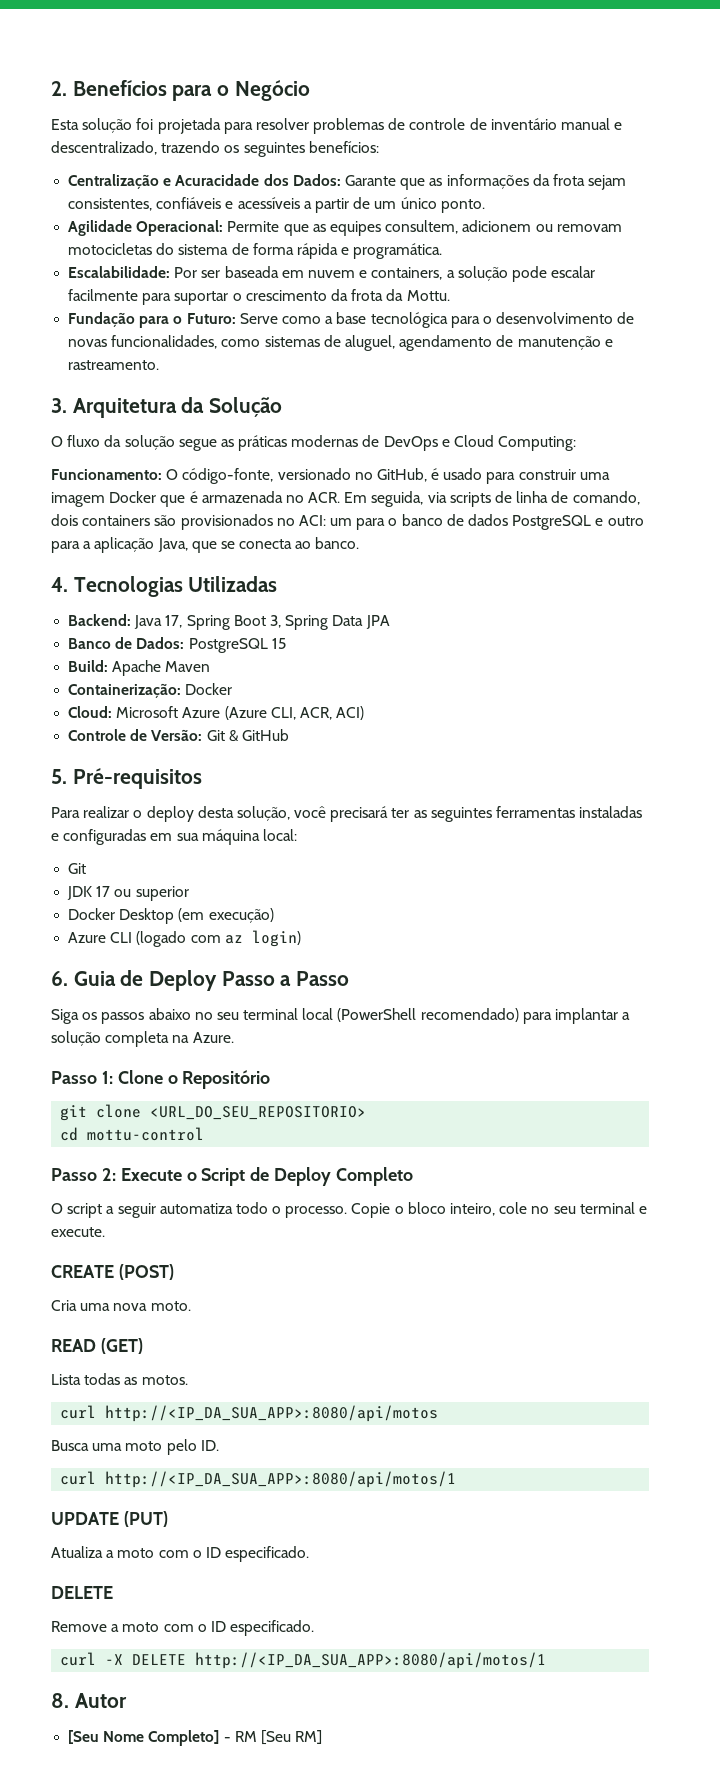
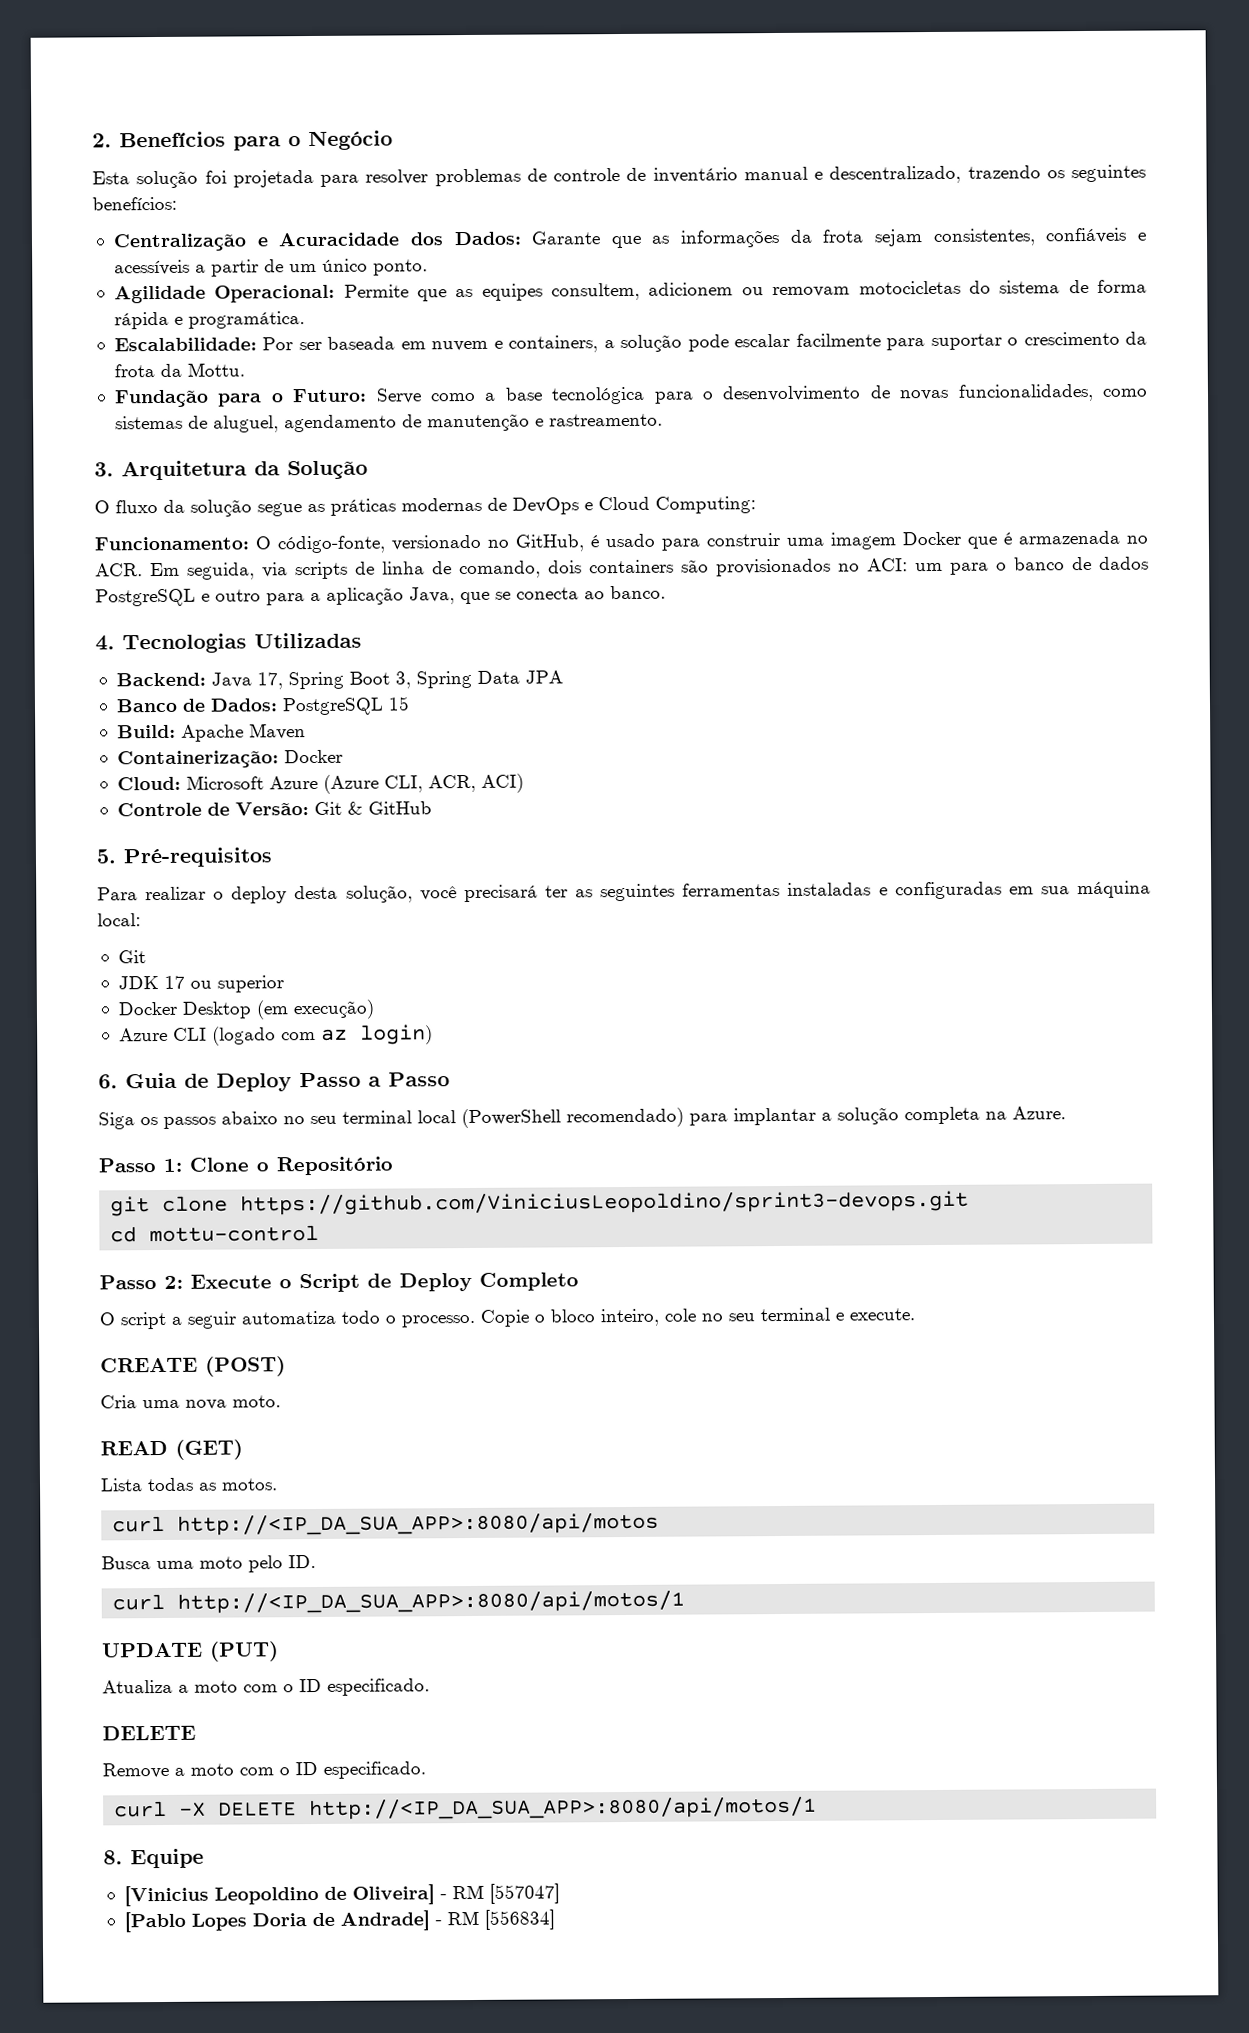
- git clone <URL_DO_SEU_REPOSITORIO>
+ git clone https://github.com/ViniciusLeopoldino/sprint3-devops.git
- 8. Autor
- [Seu Nome Completo] - RM [Seu RM]
+ 8. Equipe
+ [Vinicius Leopoldino de Oliveira] - RM [557047]
+ [Pablo Lopes Doria de Andrade] - RM [556834]

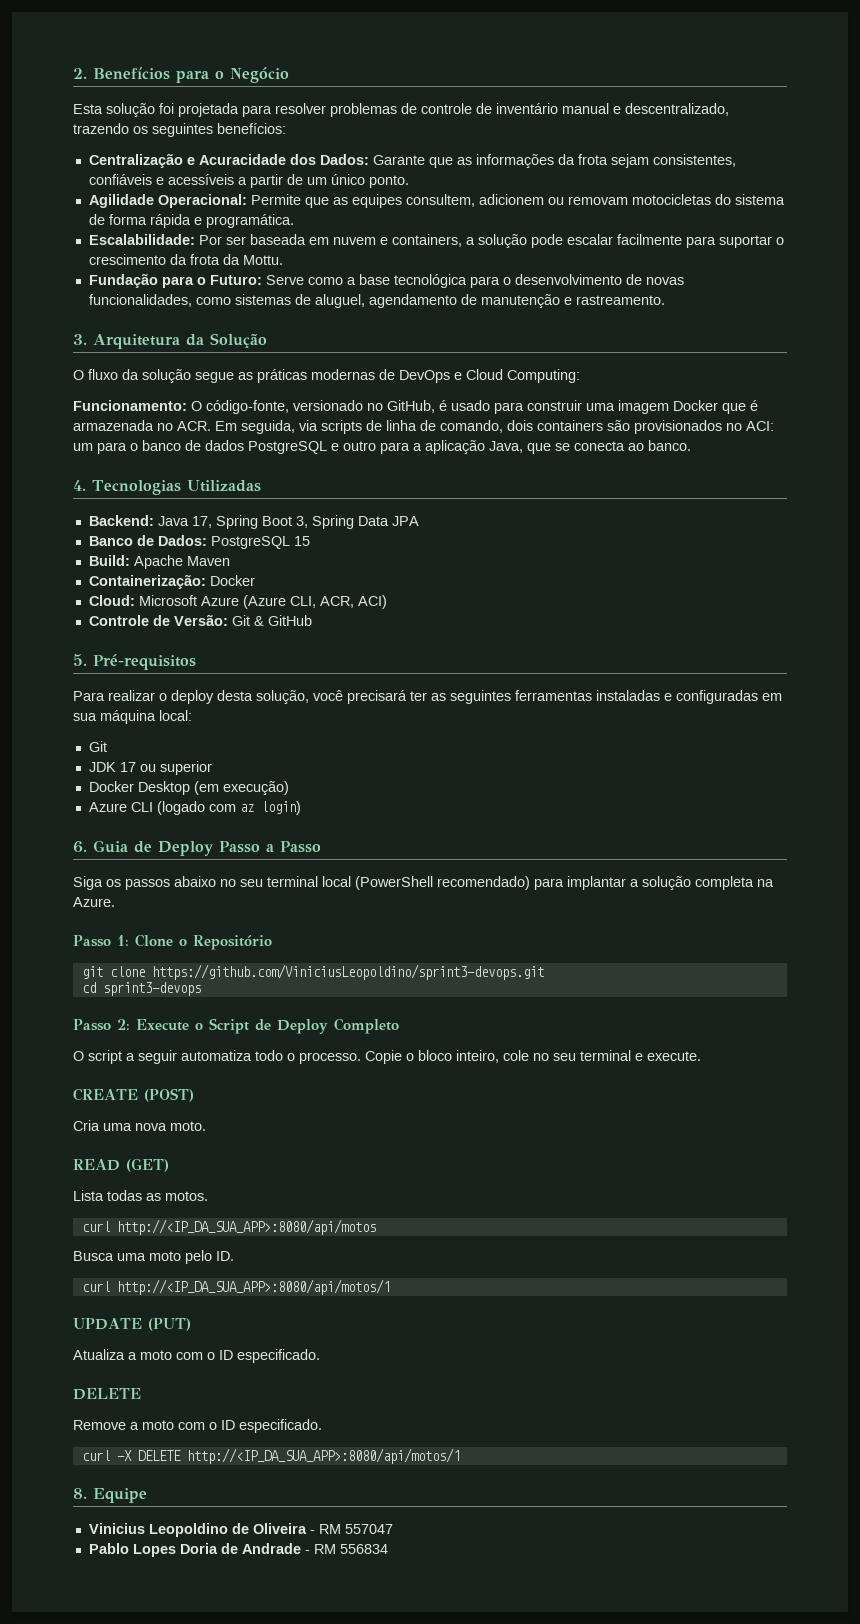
- cd mottu-control
+ cd sprint3-devops
- [Vinicius Leopoldino de Oliveira] - RM [557047]
- [Pablo Lopes Doria de Andrade] - RM [556834]
+ Vinicius Leopoldino de Oliveira - RM 557047
+ Pablo Lopes Doria de Andrade - RM 556834

